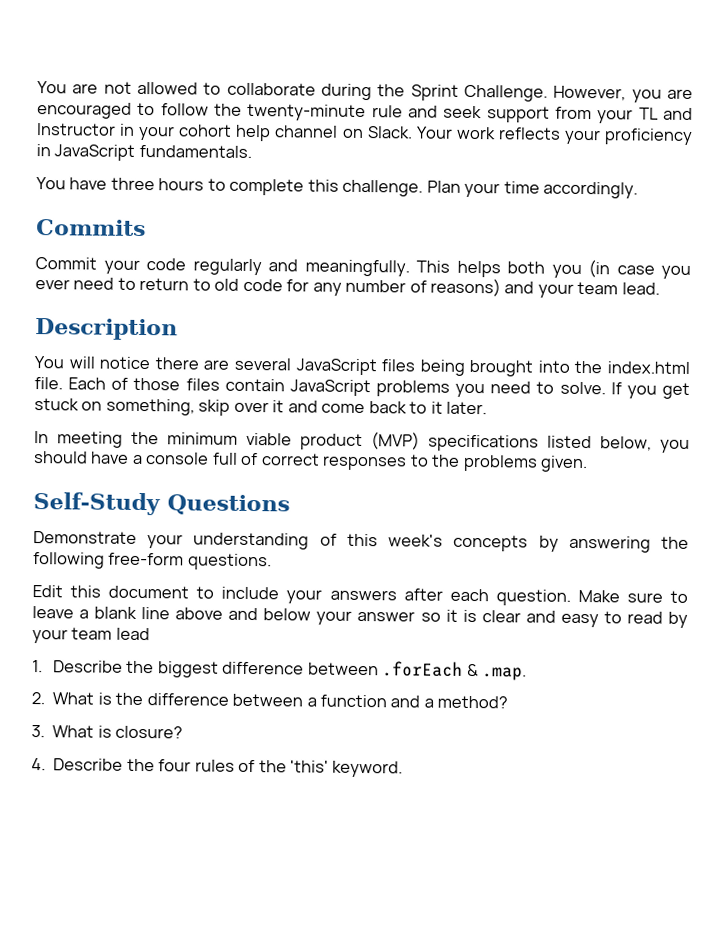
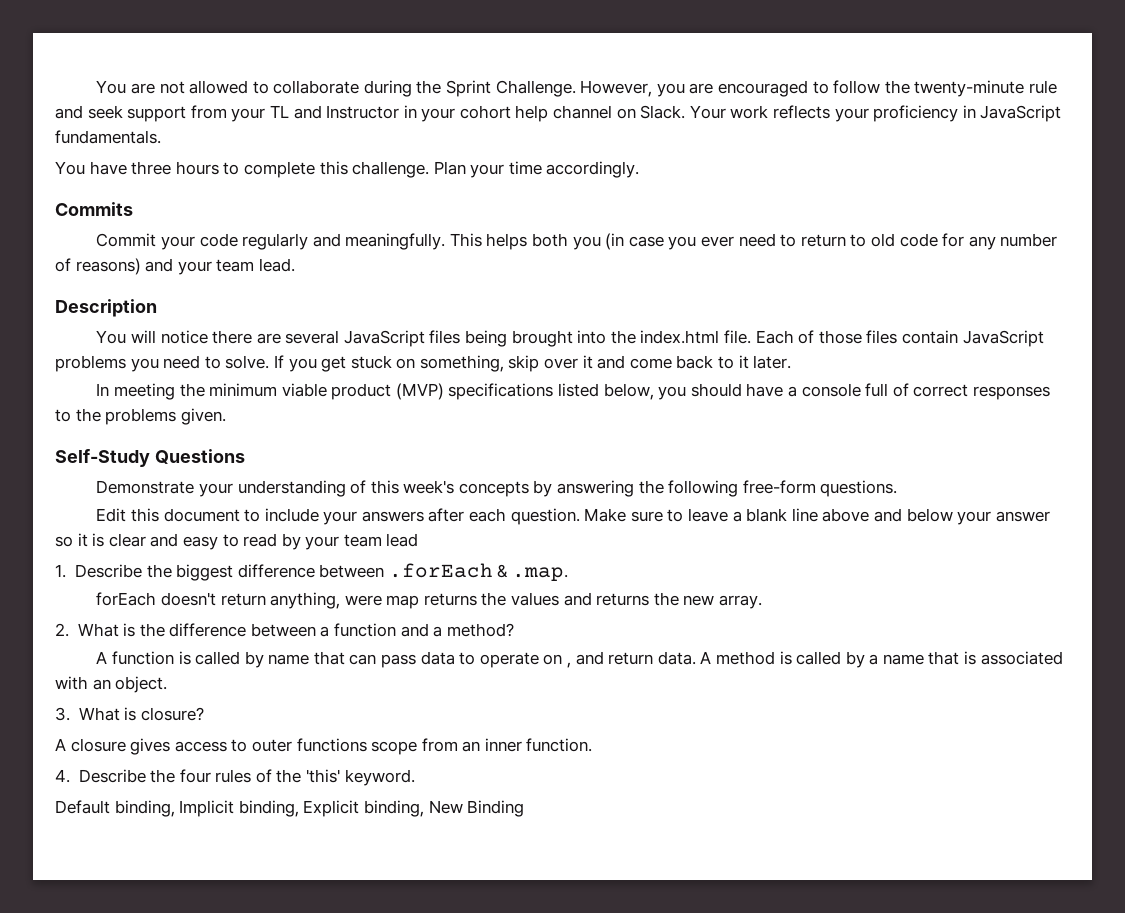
+ forEach doesn't return anything, were map returns the values and returns the new array.
+ A function is called by name that can pass data to operate on , and return data. A method is called by a name that is associated with an object.
  3. What is closure?
+ A closure gives access to outer functions scope from an inner function.
+ Default binding, Implicit binding, Explicit binding, New Binding

